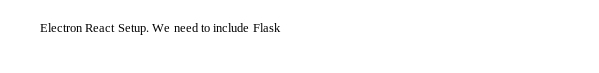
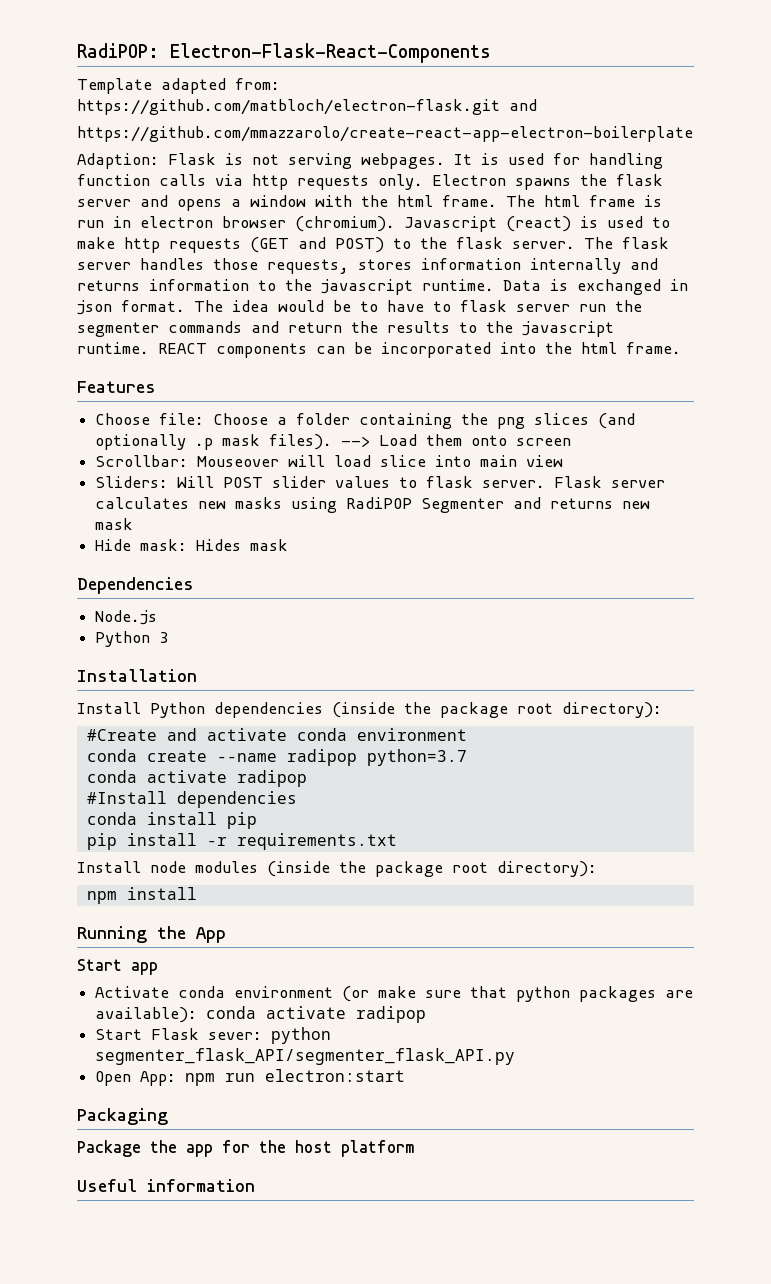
- Electron React Setup. We need to include Flask
+ RadiPOP: Electron-Flask-React-Components
+ Template adapted from: https://github.com/matbloch/electron-flask.git and
+ https://github.com/mmazzarolo/create-react-app-electron-boilerplate
+ Adaption: Flask is not serving webpages. It is used for handling function calls via http requests only. Electron spawns the flask server and opens a window with the html frame. The html frame is run in electron browser (chromium). Javascript (react) is used to make http requests (GET and POST) to the flask server. The flask server handles those requests, stores information internally and returns information to the javascript runtime. Data is exchanged in json format. The idea would be to have to flask server run the segmenter commands and return the results to the javascript runtime. REACT components can be incorporated into the html frame.
+ Features
+ Choose file: Choose a folder containing the png slices (and optionally .p mask files). --> Load them onto screen
+ Scrollbar: Mouseover will load slice into main view
+ Sliders: Will POST slider values to flask server. Flask server calculates new masks using RadiPOP Segmenter and returns new mask
+ Hide mask: Hides mask
+ Dependencies
+ Node.js
+ Python 3
+ Installation
+ Install Python dependencies (inside the package root directory):
+ #Create and activate conda environment
+ conda create --name radipop python=3.7
+ conda activate radipop
+ #Install dependencies
+ conda install pip
+ pip install -r requirements.txt
+ Install node modules (inside the package root directory):
+ npm install
+ Running the App
+ Start app
+ Activate conda environment (or make sure that python packages are available): conda activate radipop
+ Start Flask sever: python segmenter_flask_API/segmenter_flask_API.py
+ Open App: npm run electron:start
+ Packaging
+ Package the app for the host platform
+ Useful information

